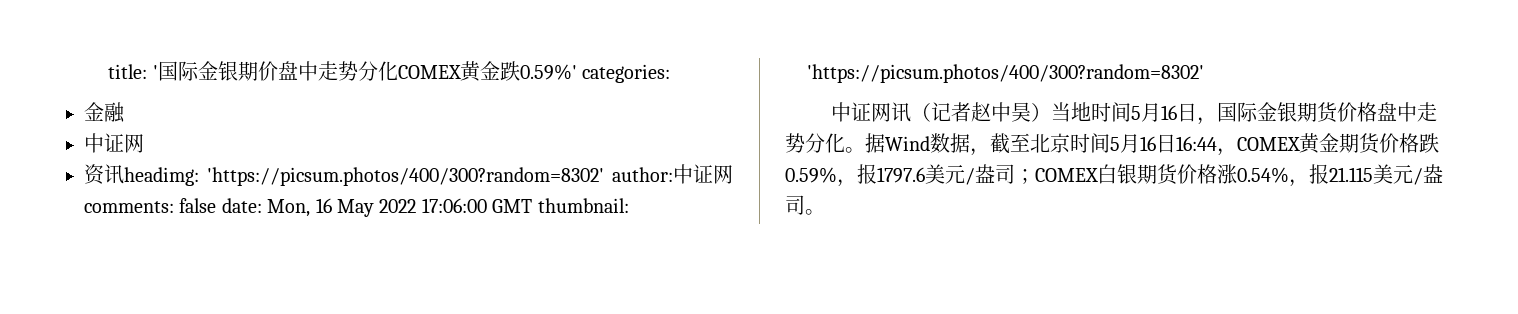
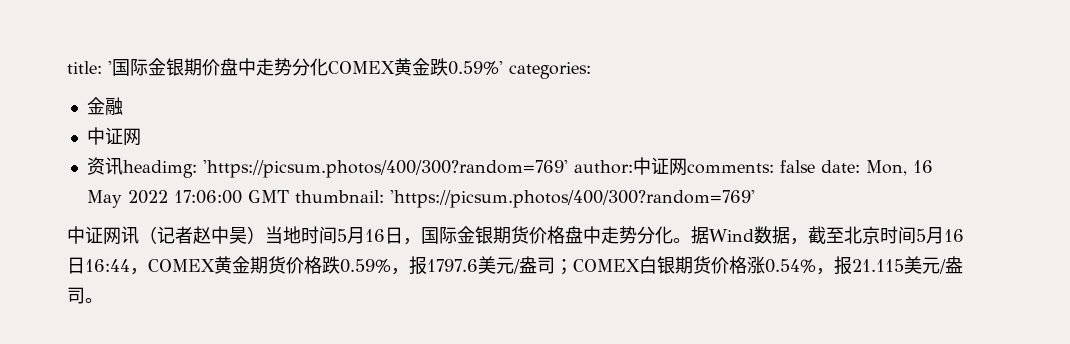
- 资讯headimg: 'https://picsum.photos/400/300?random=8302' author:中证网comments: false date: Mon, 16 May 2022 17:06:00 GMT thumbnail: 'https://picsum.photos/400/300?random=8302'
+ 资讯headimg: 'https://picsum.photos/400/300?random=769' author:中证网comments: false date: Mon, 16 May 2022 17:06:00 GMT thumbnail: 'https://picsum.photos/400/300?random=769'

